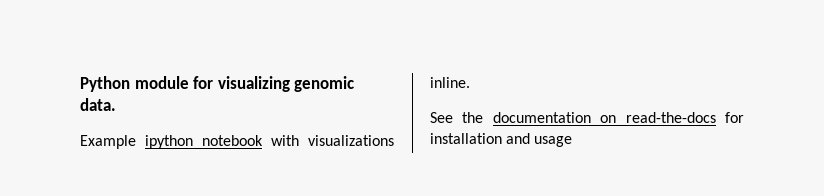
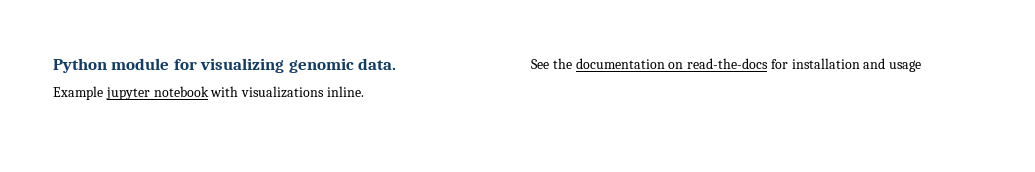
- Example ipython notebook with visualizations inline.
+ Example jupyter notebook with visualizations inline.

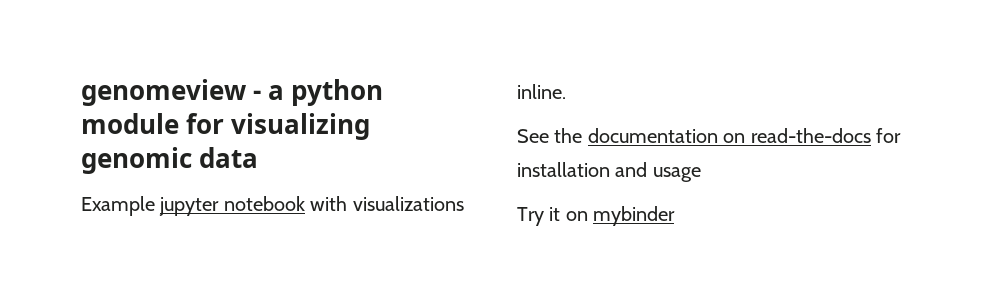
- Python module for visualizing genomic data.
+ genomeview - a python module for visualizing genomic data
+ Try it on mybinder

